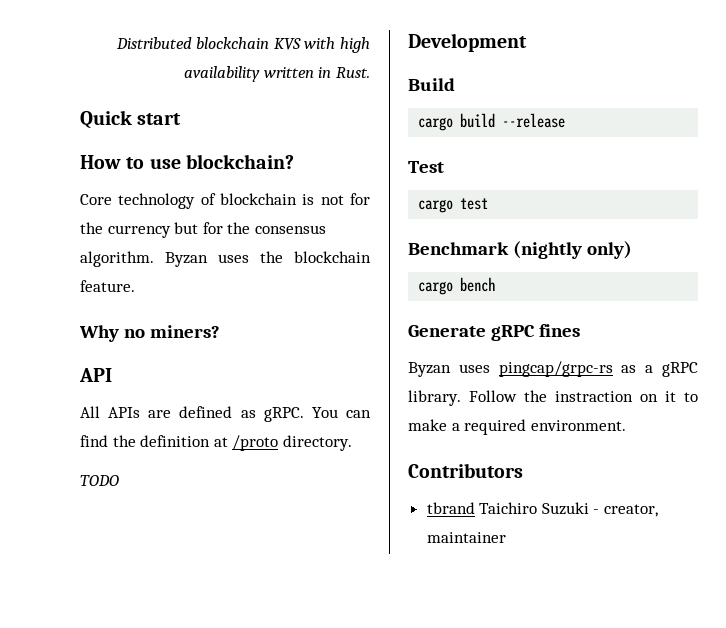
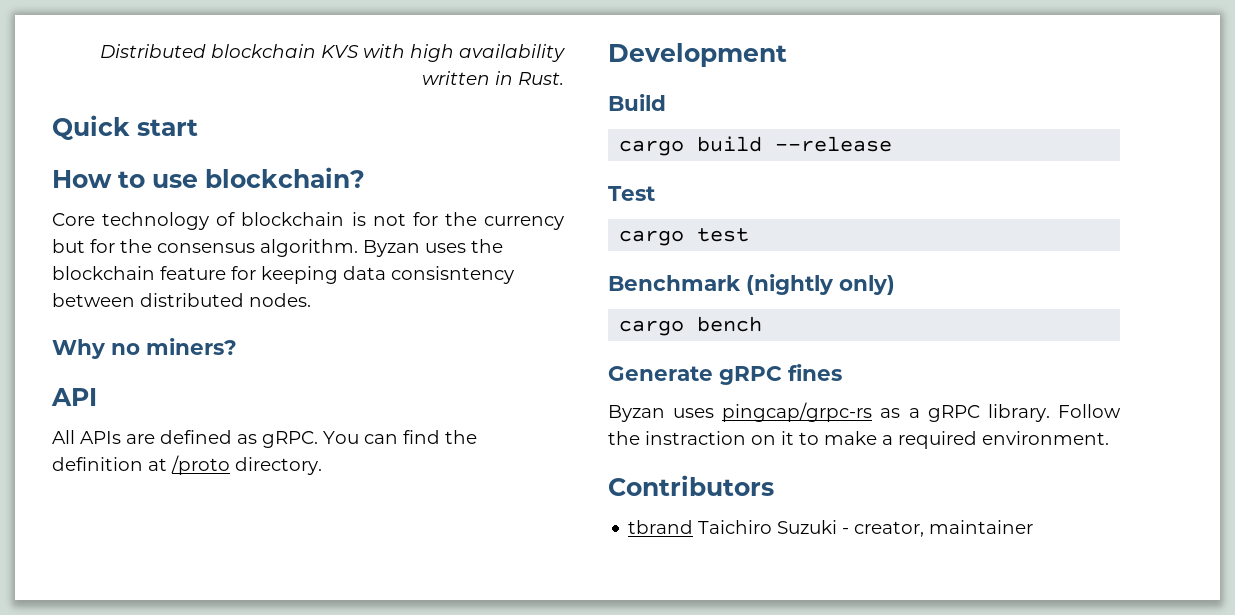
- Byzan uses the blockchain feature.
+ Byzan uses the blockchain feature for keeping data consisntency between distributed nodes.
- TODO

